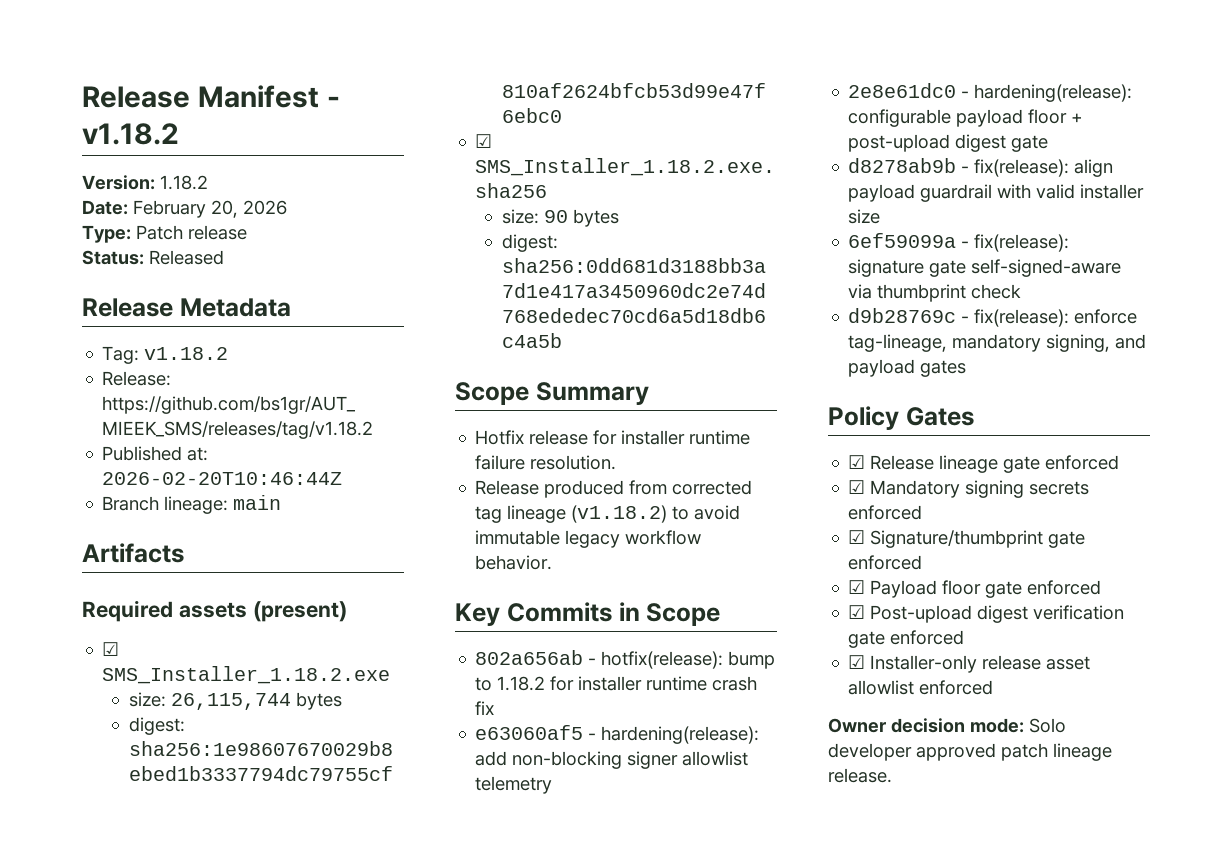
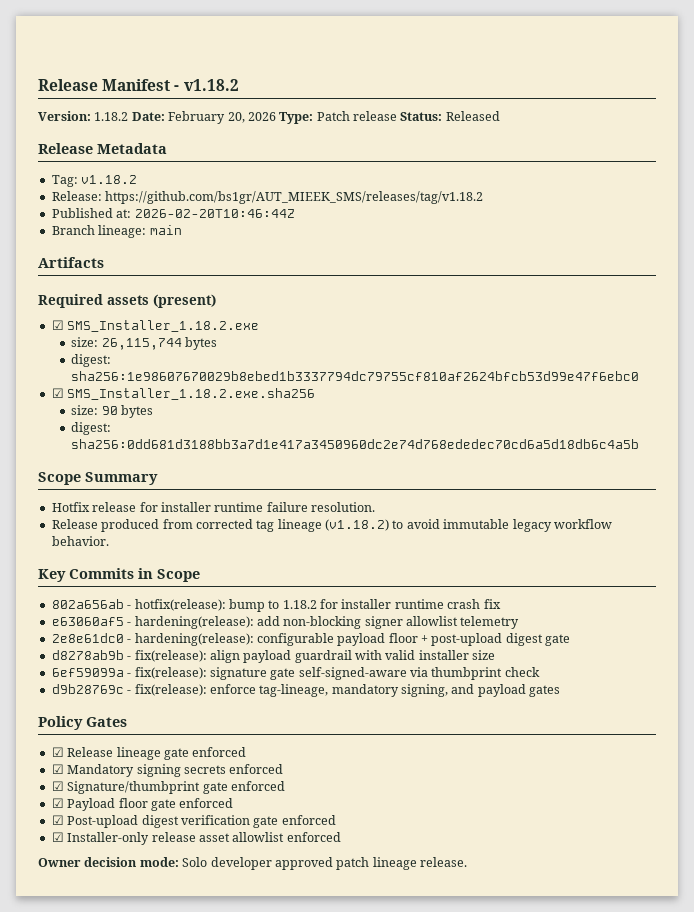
- Version: 1.18.2
- Date: February 20, 2026
- Type: Patch release
- Status: Released
+ Version: 1.18.2 Date: February 20, 2026 Type: Patch release Status: Released

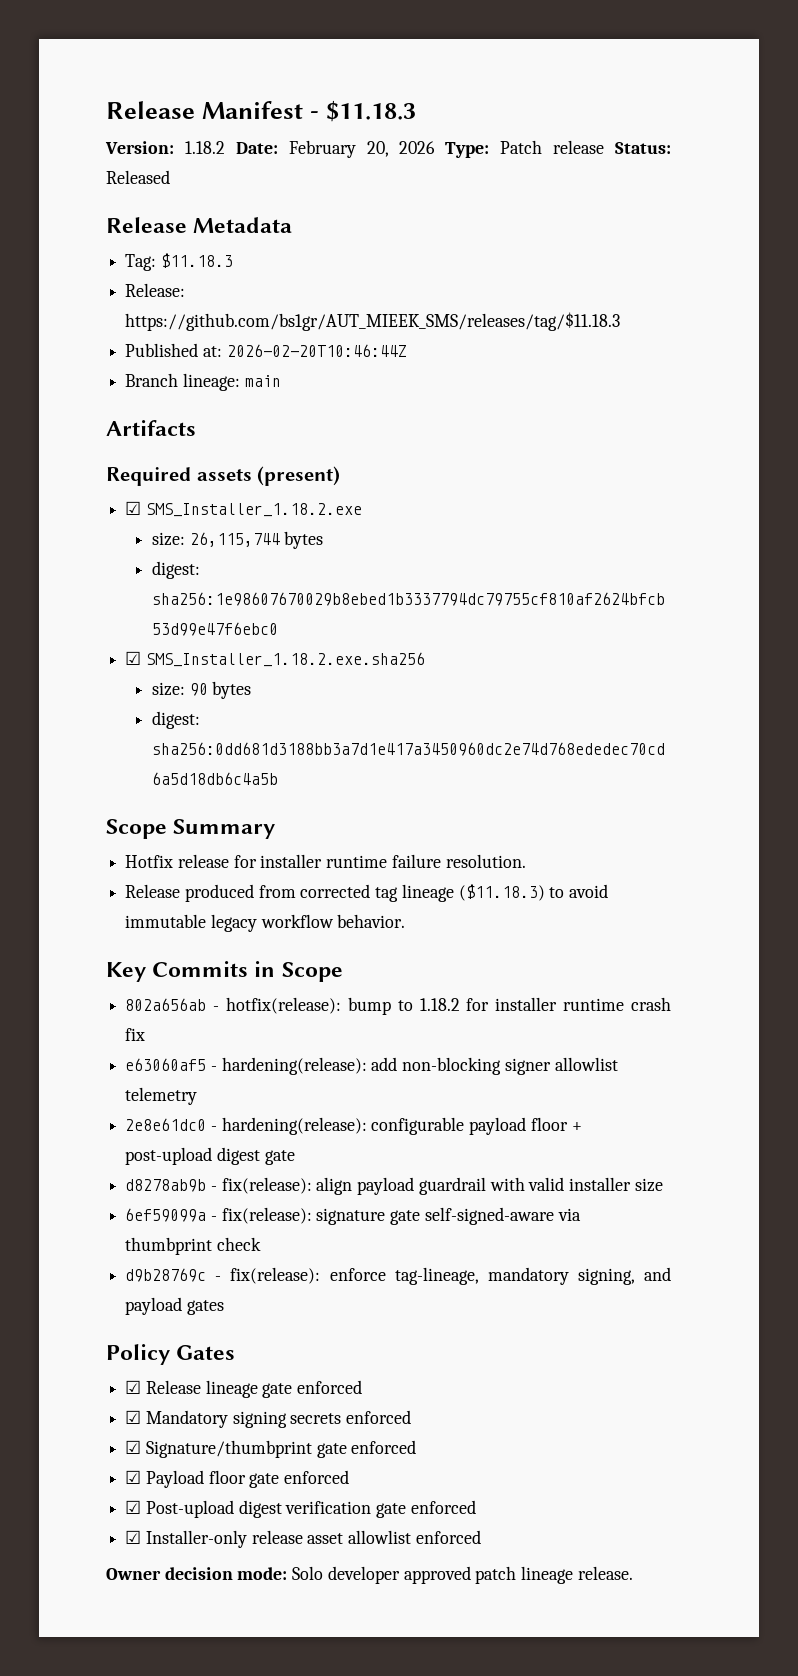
- Release Manifest - v1.18.2
+ Release Manifest - $11.18.3
- Tag: v1.18.2
+ Tag: $11.18.3
- Release: https://github.com/bs1gr/AUT_MIEEK_SMS/releases/tag/v1.18.2
+ Release: https://github.com/bs1gr/AUT_MIEEK_SMS/releases/tag/$11.18.3
- Release produced from corrected tag lineage (v1.18.2) to avoid immutable legacy workflow behavior.
+ Release produced from corrected tag lineage ($11.18.3) to avoid immutable legacy workflow behavior.

